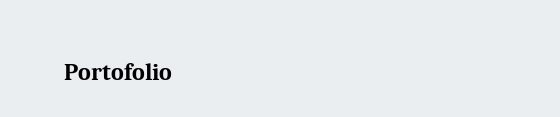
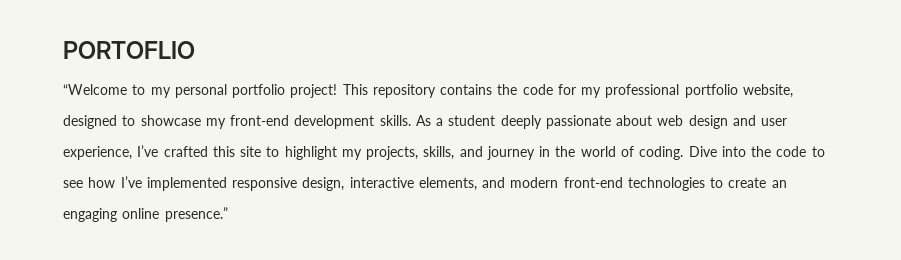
- Portofolio
+ PORTOFLIO
+ “Welcome to my personal portfolio project! This repository contains the code for my professional portfolio website, designed to showcase my front-end development skills. As a student deeply passionate about web design and user experience, I’ve crafted this site to highlight my projects, skills, and journey in the world of coding. Dive into the code to see how I’ve implemented responsive design, interactive elements, and modern front-end technologies to create an engaging online presence.”

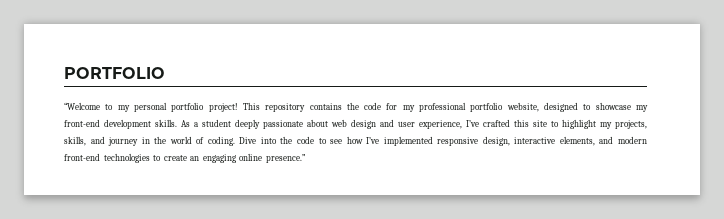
- PORTOFLIO
+ PORTFOLIO

